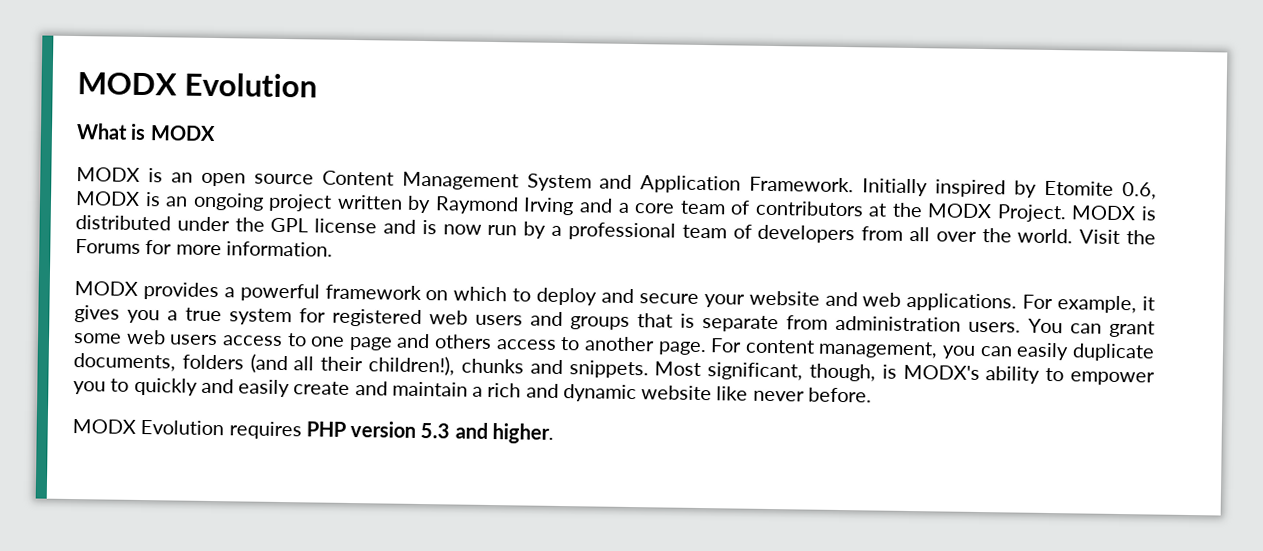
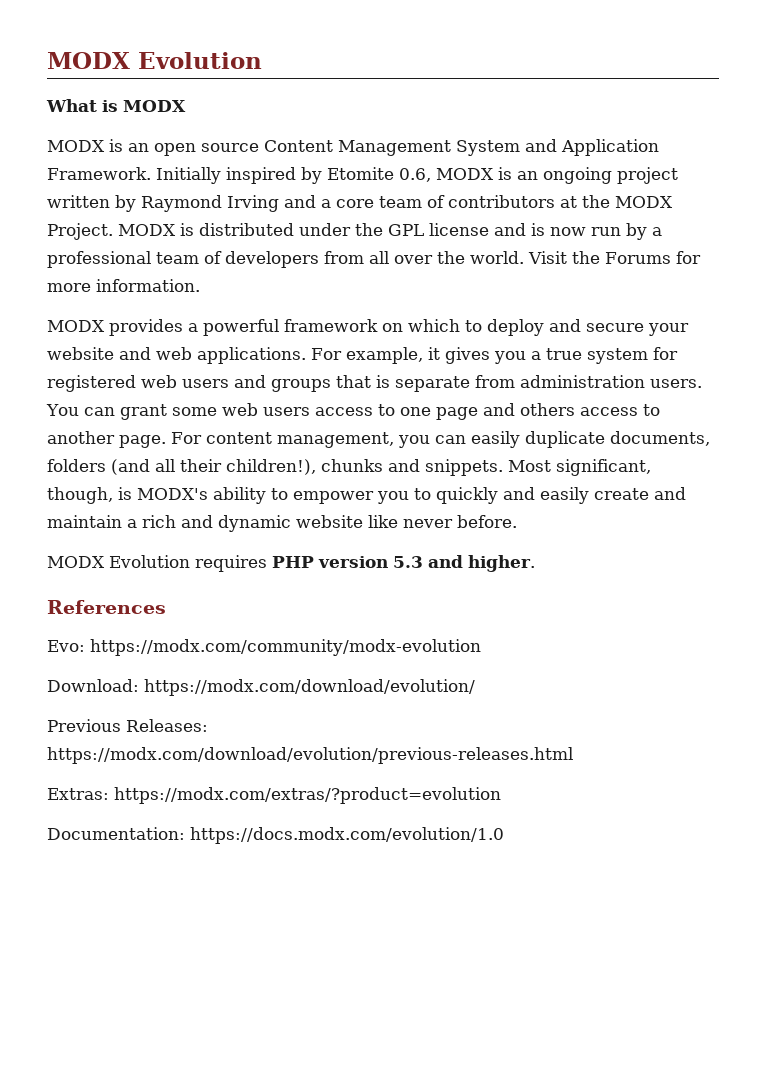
+ References
+ Evo: https://modx.com/community/modx-evolution
+ Download: https://modx.com/download/evolution/
+ Previous Releases: https://modx.com/download/evolution/previous-releases.html
+ Extras: https://modx.com/extras/?product=evolution
+ Documentation: https://docs.modx.com/evolution/1.0

